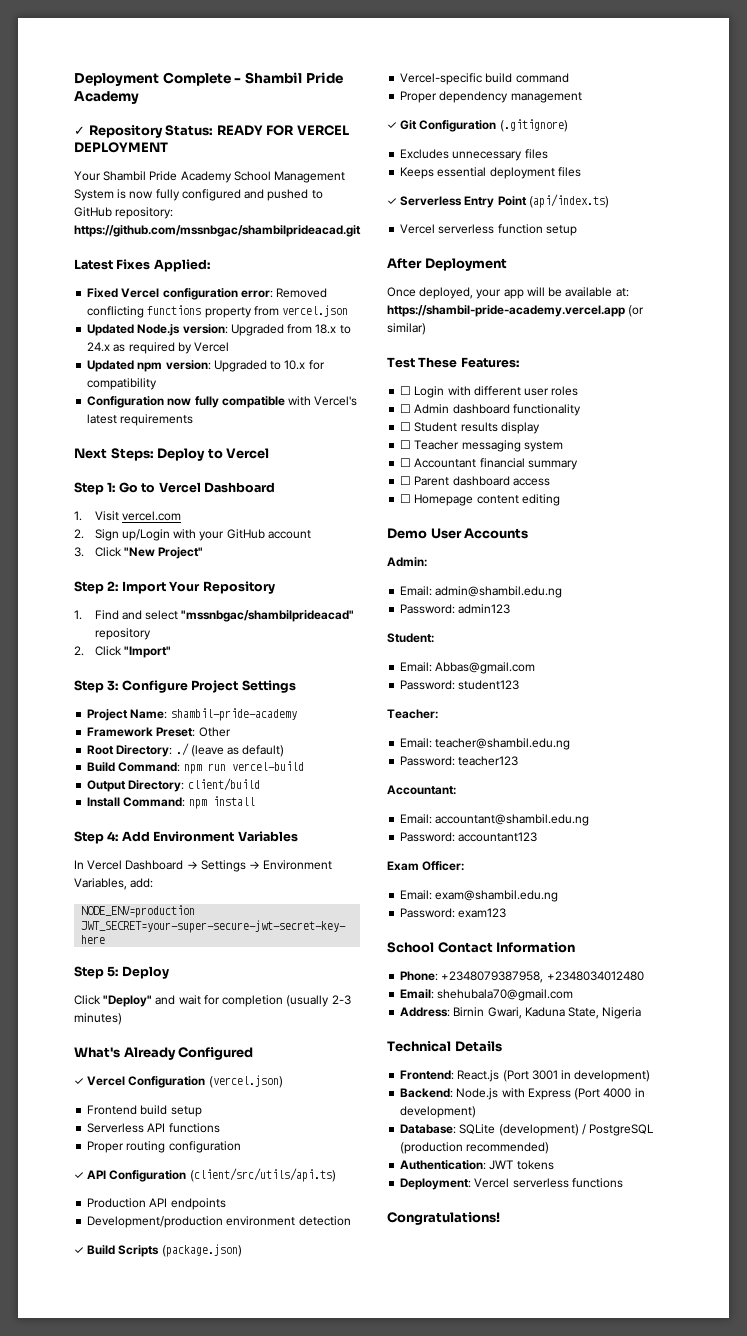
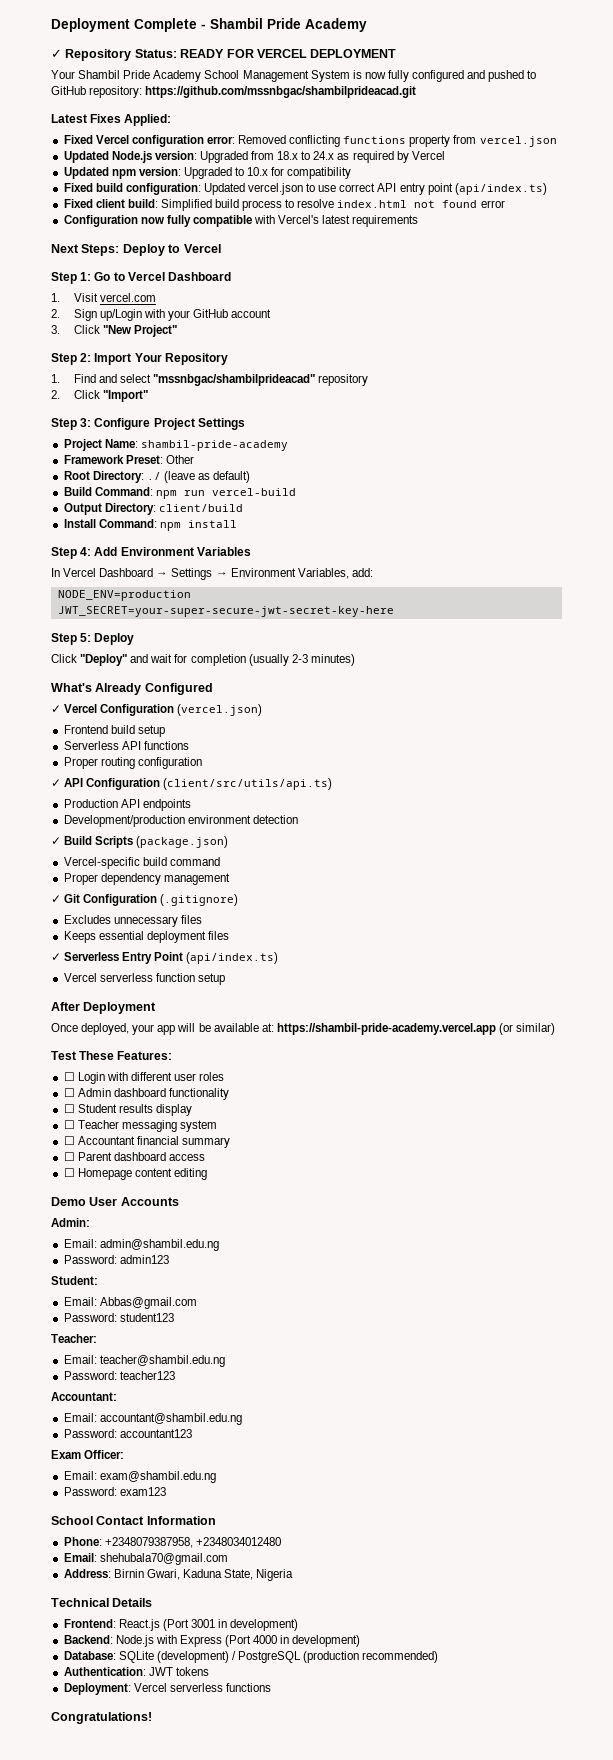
+ Fixed build configuration: Updated vercel.json to use correct API entry point (api/index.ts)
+ Fixed client build: Simplified build process to resolve index.html not found error

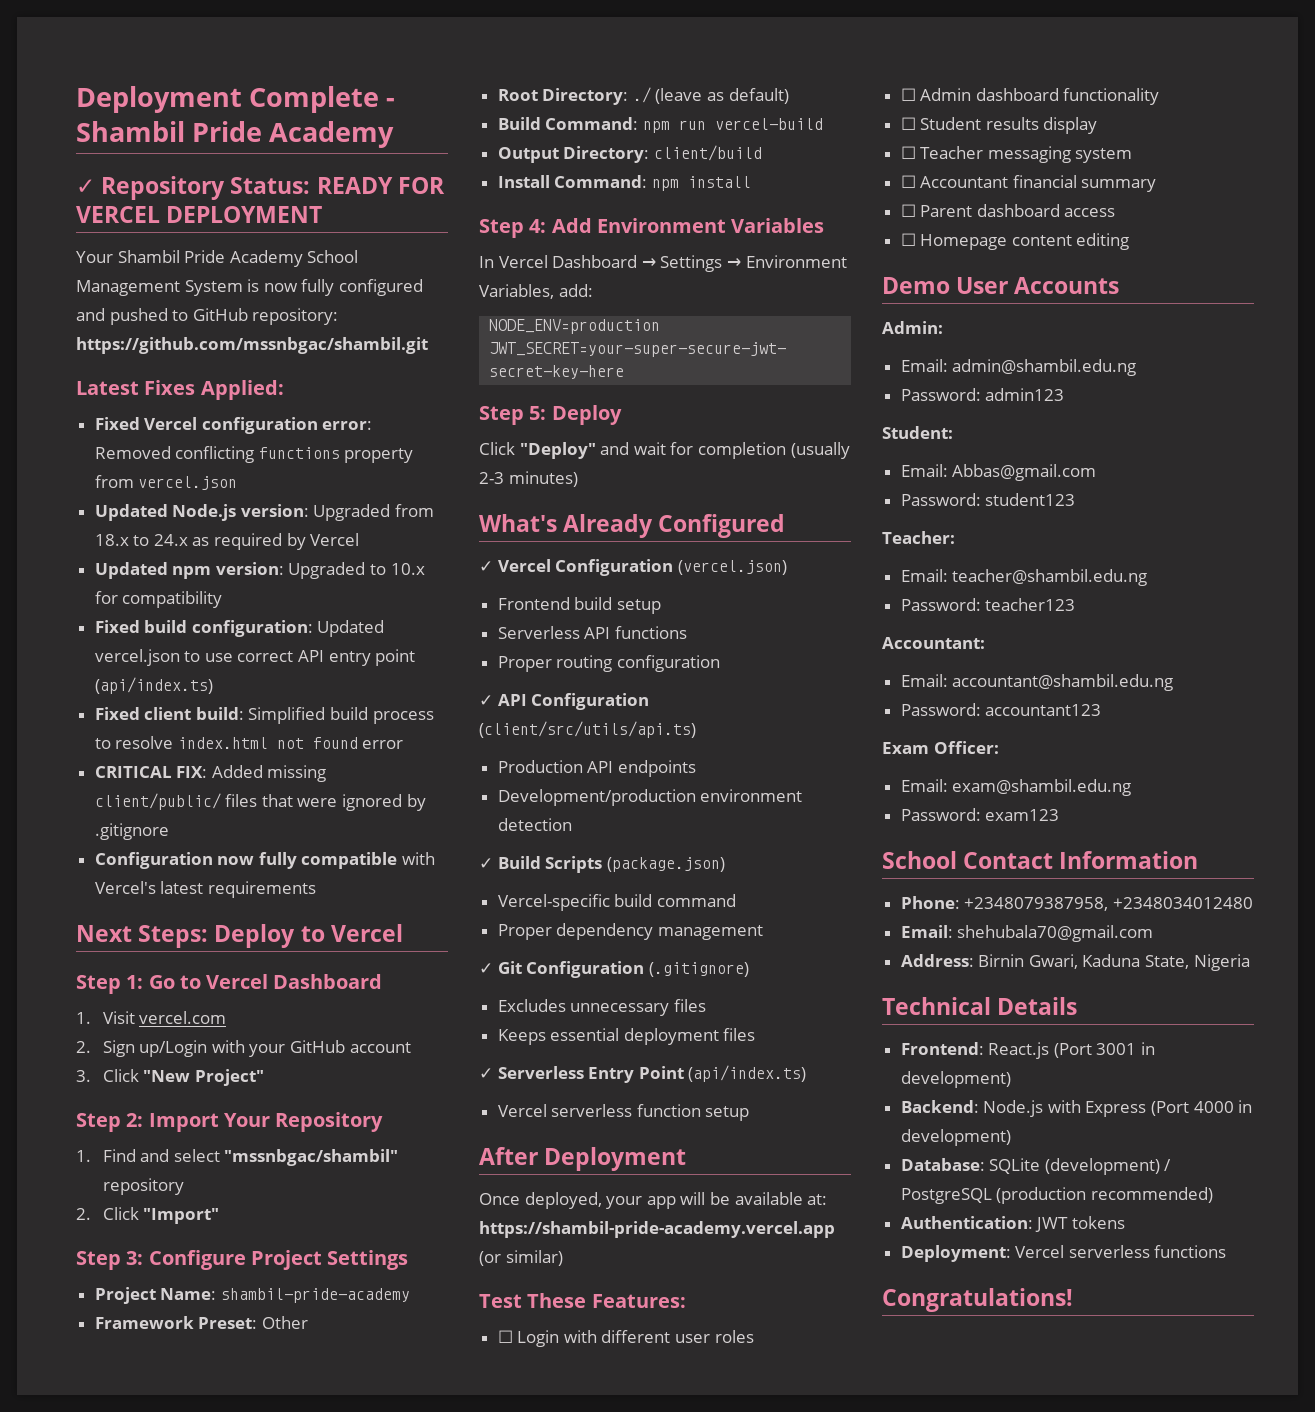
- Your Shambil Pride Academy School Management System is now fully configured and pushed to GitHub repository: https://github.com/mssnbgac/shambilprideacad.git
+ Your Shambil Pride Academy School Management System is now fully configured and pushed to GitHub repository: https://github.com/mssnbgac/shambil.git
+ CRITICAL FIX: Added missing client/public/ files that were ignored by .gitignore
- 1. Find and select "mssnbgac/shambilprideacad" repository
+ 1. Find and select "mssnbgac/shambil" repository

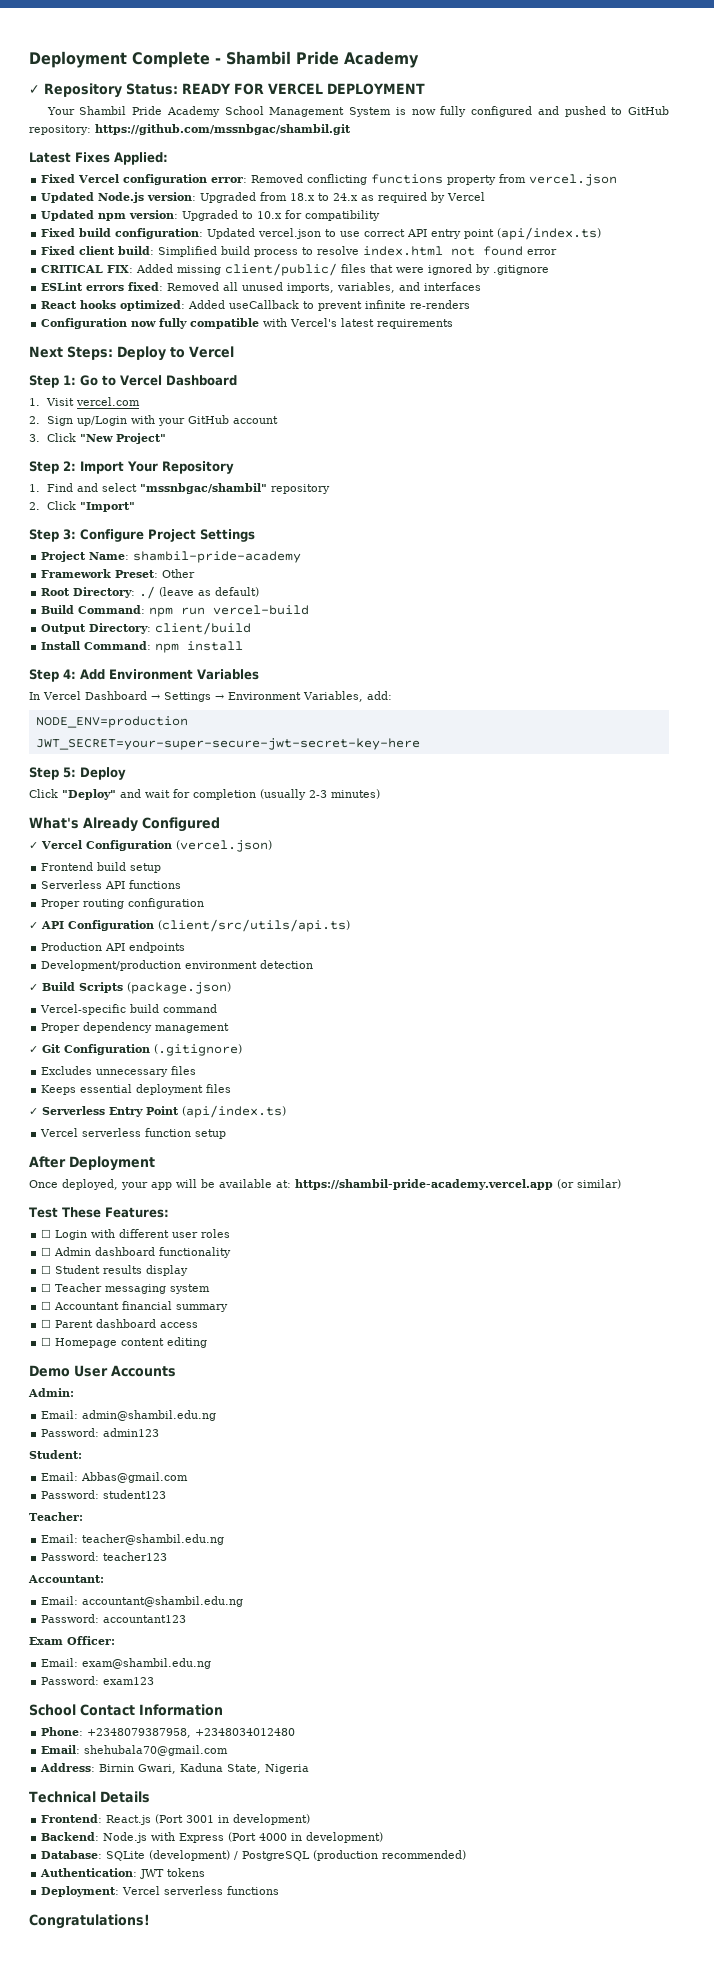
+ ESLint errors fixed: Removed all unused imports, variables, and interfaces
+ React hooks optimized: Added useCallback to prevent infinite re-renders

